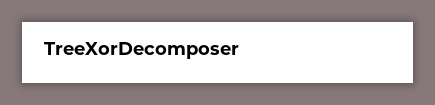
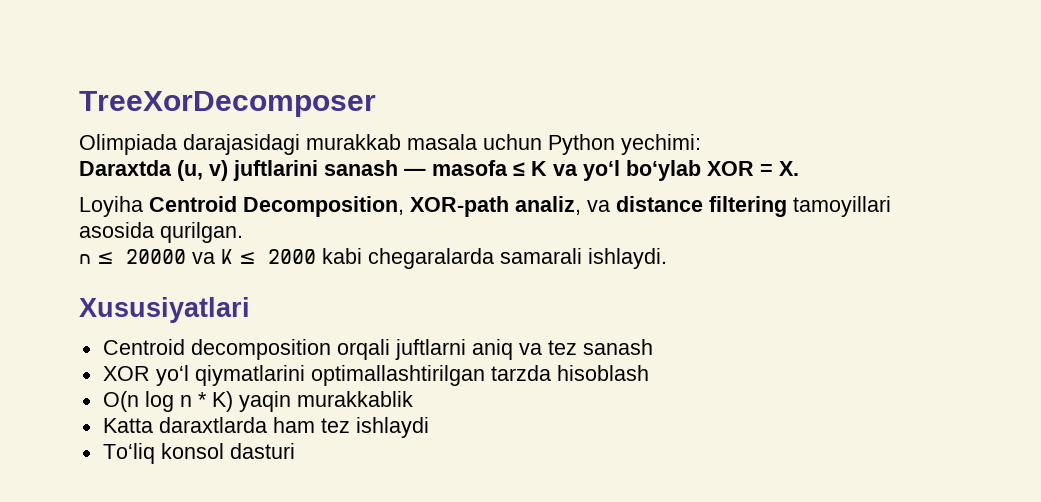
+ Olimpiada darajasidagi murakkab masala uchun Python yechimi:
+ Daraxtda (u, v) juftlarini sanash — masofa ≤ K va yo‘l bo‘ylab XOR = X.
+ Loyiha Centroid Decomposition, XOR-path analiz, va distance filtering tamoyillari asosida qurilgan.
+ n ≤ 20000 va K ≤ 2000 kabi chegaralarda samarali ishlaydi.
+ Xususiyatlari
+ Centroid decomposition orqali juftlarni aniq va tez sanash
+ XOR yo‘l qiymatlarini optimallashtirilgan tarzda hisoblash
+ O(n log n * K) yaqin murakkablik
+ Katta daraxtlarda ham tez ishlaydi
+ To‘liq konsol dasturi

